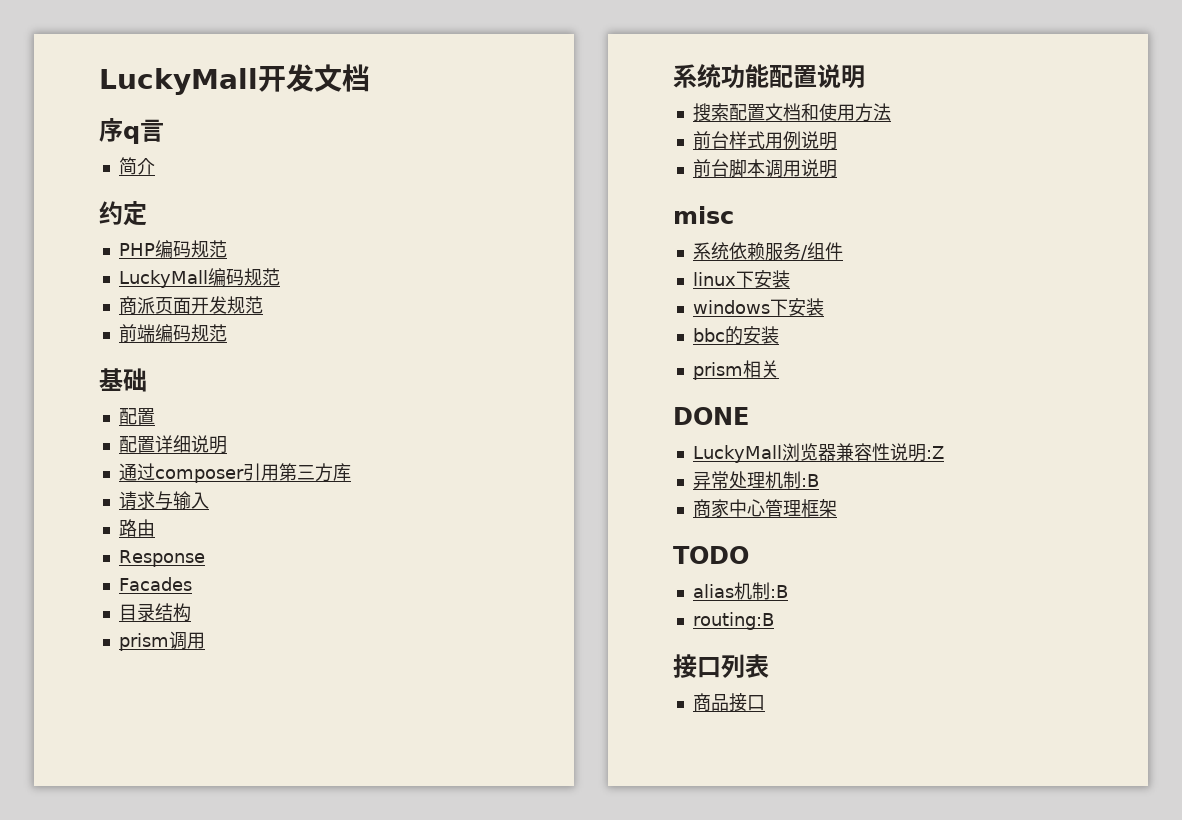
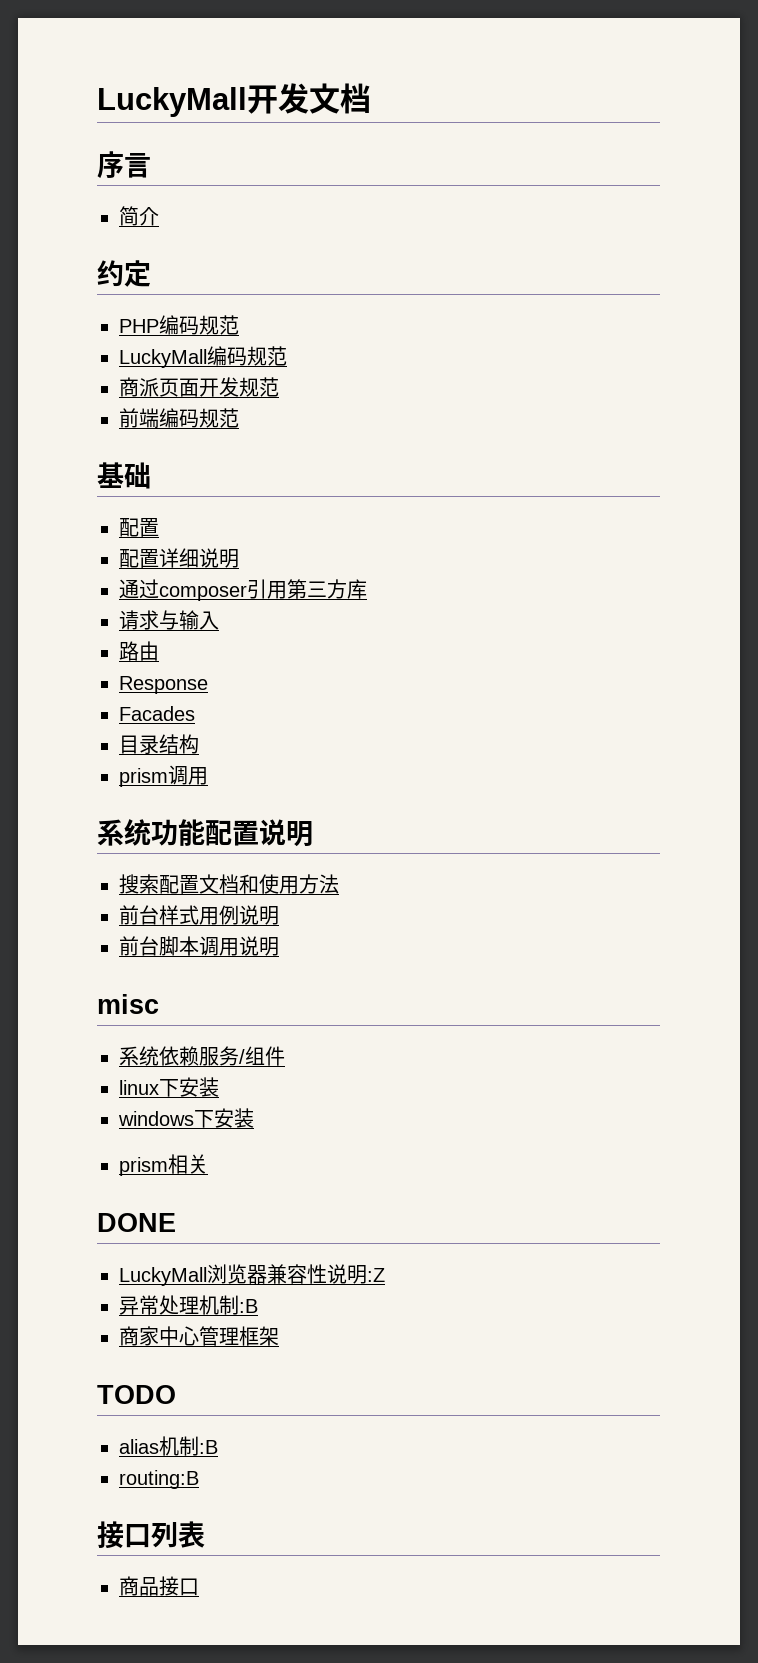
- 序q言
+ 序言
- bbc的安装

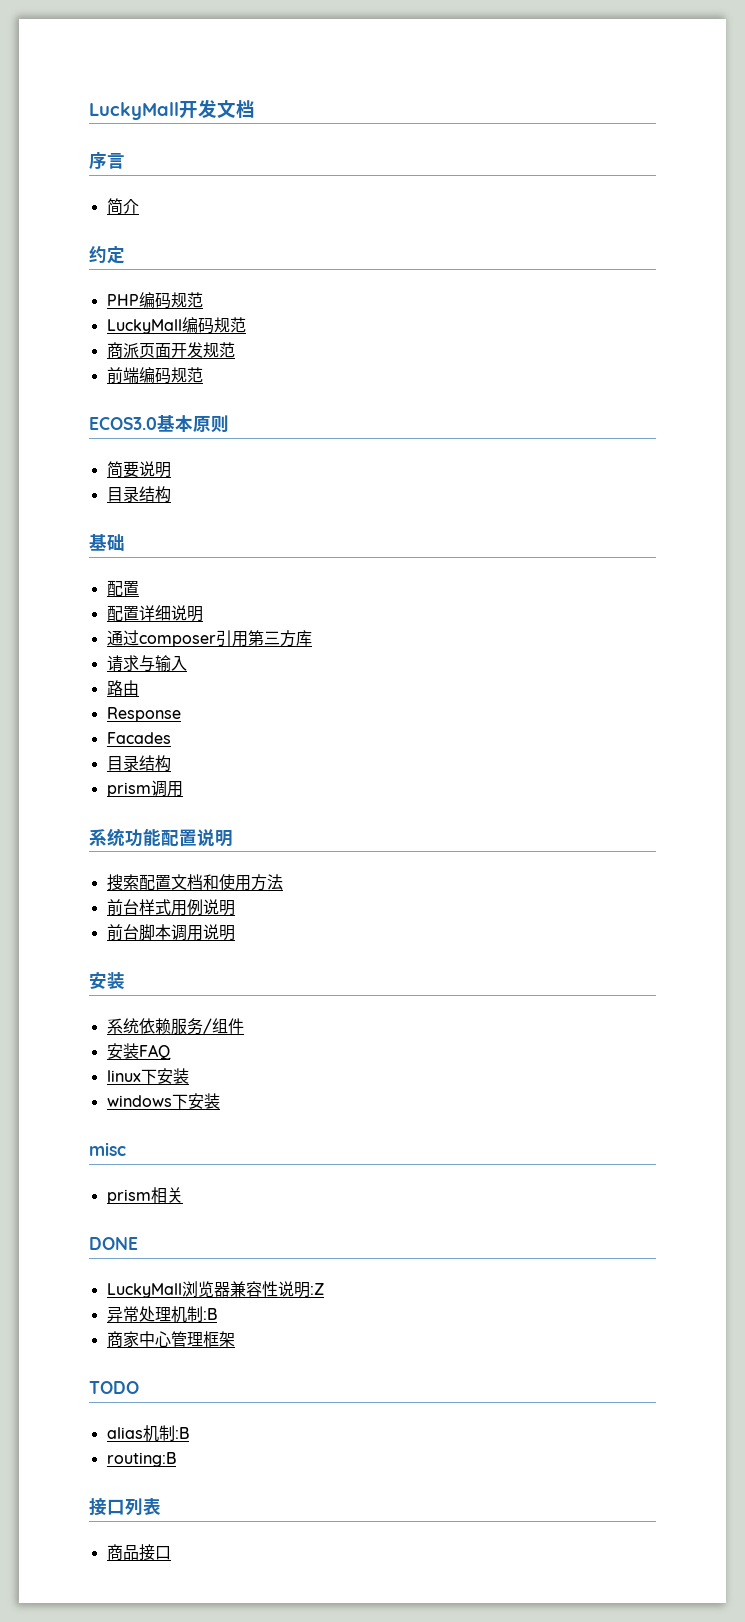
+ ECOS3.0基本原则
+ 简要说明
+ 目录结构
  前台脚本调用说明
- misc
+ 安装
+ 安装FAQ
+ misc

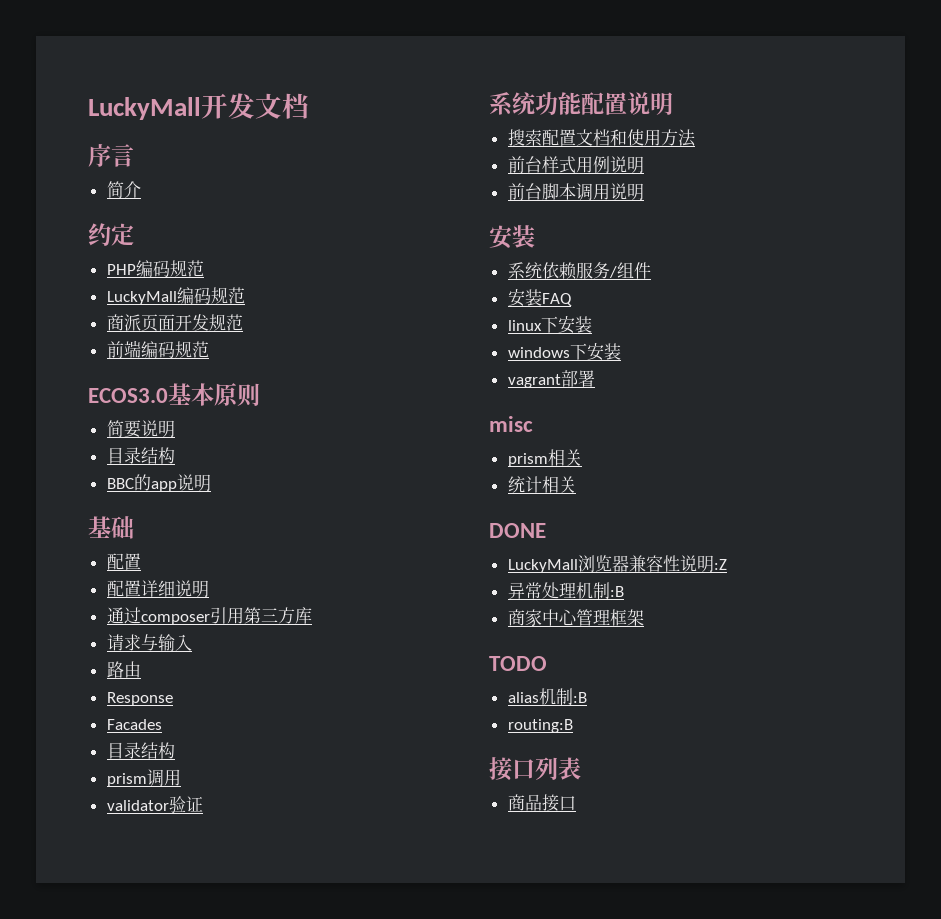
+ BBC的app说明
+ validator验证
+ vagrant部署
+ 统计相关

